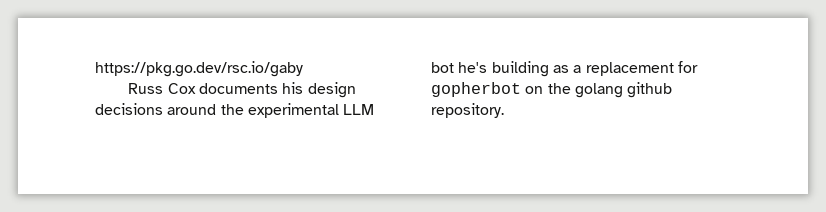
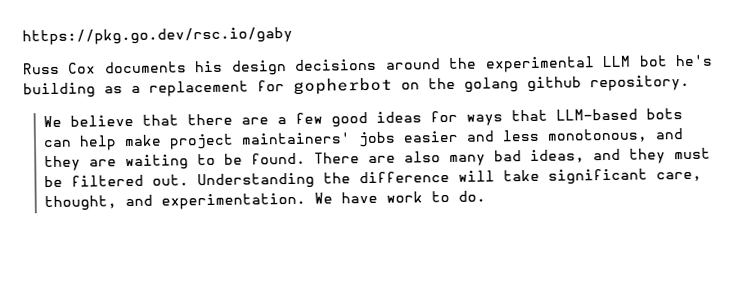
+ We believe that there are a few good ideas for ways that LLM-based bots can help make project maintainers' jobs easier and less monotonous, and they are waiting to be found. There are also many bad ideas, and they must be filtered out. Understanding the difference will take significant care, thought, and experimentation. We have work to do.

